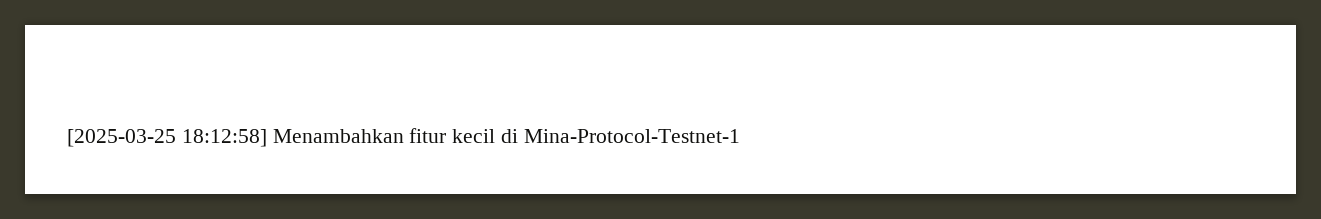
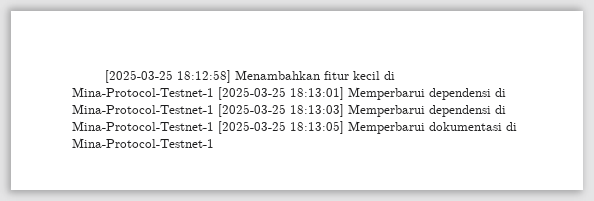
- [2025-03-25 18:12:58] Menambahkan fitur kecil di Mina-Protocol-Testnet-1
+ [2025-03-25 18:12:58] Menambahkan fitur kecil di Mina-Protocol-Testnet-1 [2025-03-25 18:13:01] Memperbarui dependensi di Mina-Protocol-Testnet-1 [2025-03-25 18:13:03] Memperbarui dependensi di Mina-Protocol-Testnet-1 [2025-03-25 18:13:05] Memperbarui dokumentasi di Mina-Protocol-Testnet-1

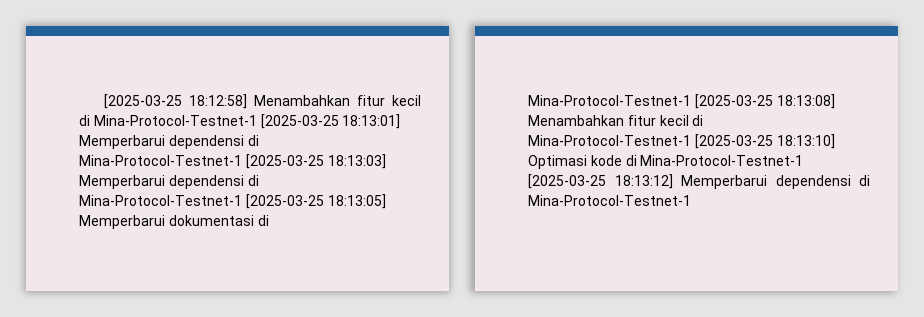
- [2025-03-25 18:12:58] Menambahkan fitur kecil di Mina-Protocol-Testnet-1 [2025-03-25 18:13:01] Memperbarui dependensi di Mina-Protocol-Testnet-1 [2025-03-25 18:13:03] Memperbarui dependensi di Mina-Protocol-Testnet-1 [2025-03-25 18:13:05] Memperbarui dokumentasi di Mina-Protocol-Testnet-1
+ [2025-03-25 18:12:58] Menambahkan fitur kecil di Mina-Protocol-Testnet-1 [2025-03-25 18:13:01] Memperbarui dependensi di Mina-Protocol-Testnet-1 [2025-03-25 18:13:03] Memperbarui dependensi di Mina-Protocol-Testnet-1 [2025-03-25 18:13:05] Memperbarui dokumentasi di Mina-Protocol-Testnet-1 [2025-03-25 18:13:08] Menambahkan fitur kecil di Mina-Protocol-Testnet-1 [2025-03-25 18:13:10] Optimasi kode di Mina-Protocol-Testnet-1 [2025-03-25 18:13:12] Memperbarui dependensi di Mina-Protocol-Testnet-1

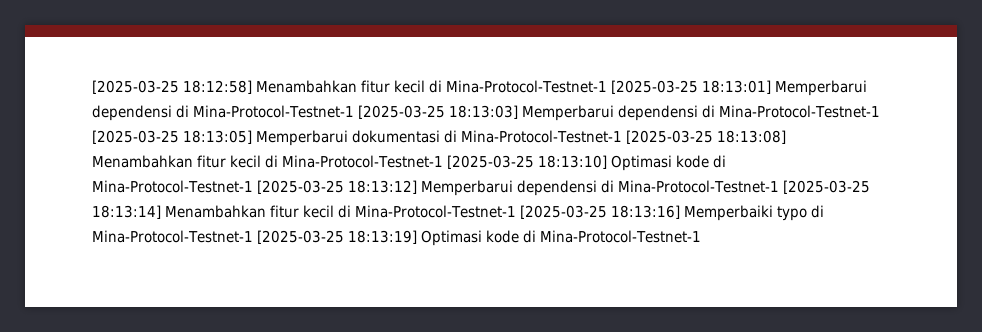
- [2025-03-25 18:12:58] Menambahkan fitur kecil di Mina-Protocol-Testnet-1 [2025-03-25 18:13:01] Memperbarui dependensi di Mina-Protocol-Testnet-1 [2025-03-25 18:13:03] Memperbarui dependensi di Mina-Protocol-Testnet-1 [2025-03-25 18:13:05] Memperbarui dokumentasi di Mina-Protocol-Testnet-1 [2025-03-25 18:13:08] Menambahkan fitur kecil di Mina-Protocol-Testnet-1 [2025-03-25 18:13:10] Optimasi kode di Mina-Protocol-Testnet-1 [2025-03-25 18:13:12] Memperbarui dependensi di Mina-Protocol-Testnet-1
+ [2025-03-25 18:12:58] Menambahkan fitur kecil di Mina-Protocol-Testnet-1 [2025-03-25 18:13:01] Memperbarui dependensi di Mina-Protocol-Testnet-1 [2025-03-25 18:13:03] Memperbarui dependensi di Mina-Protocol-Testnet-1 [2025-03-25 18:13:05] Memperbarui dokumentasi di Mina-Protocol-Testnet-1 [2025-03-25 18:13:08] Menambahkan fitur kecil di Mina-Protocol-Testnet-1 [2025-03-25 18:13:10] Optimasi kode di Mina-Protocol-Testnet-1 [2025-03-25 18:13:12] Memperbarui dependensi di Mina-Protocol-Testnet-1 [2025-03-25 18:13:14] Menambahkan fitur kecil di Mina-Protocol-Testnet-1 [2025-03-25 18:13:16] Memperbaiki typo di Mina-Protocol-Testnet-1 [2025-03-25 18:13:19] Optimasi kode di Mina-Protocol-Testnet-1

